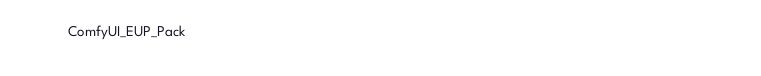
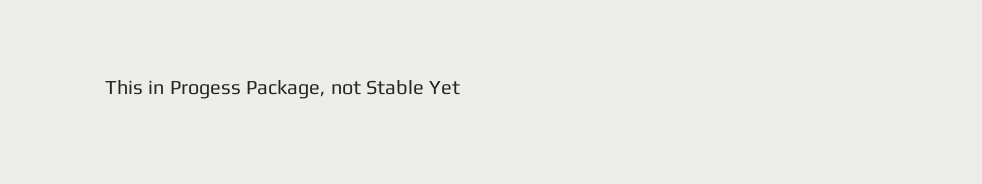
- ComfyUI_EUP_Pack
+ This in Progess Package, not Stable Yet

